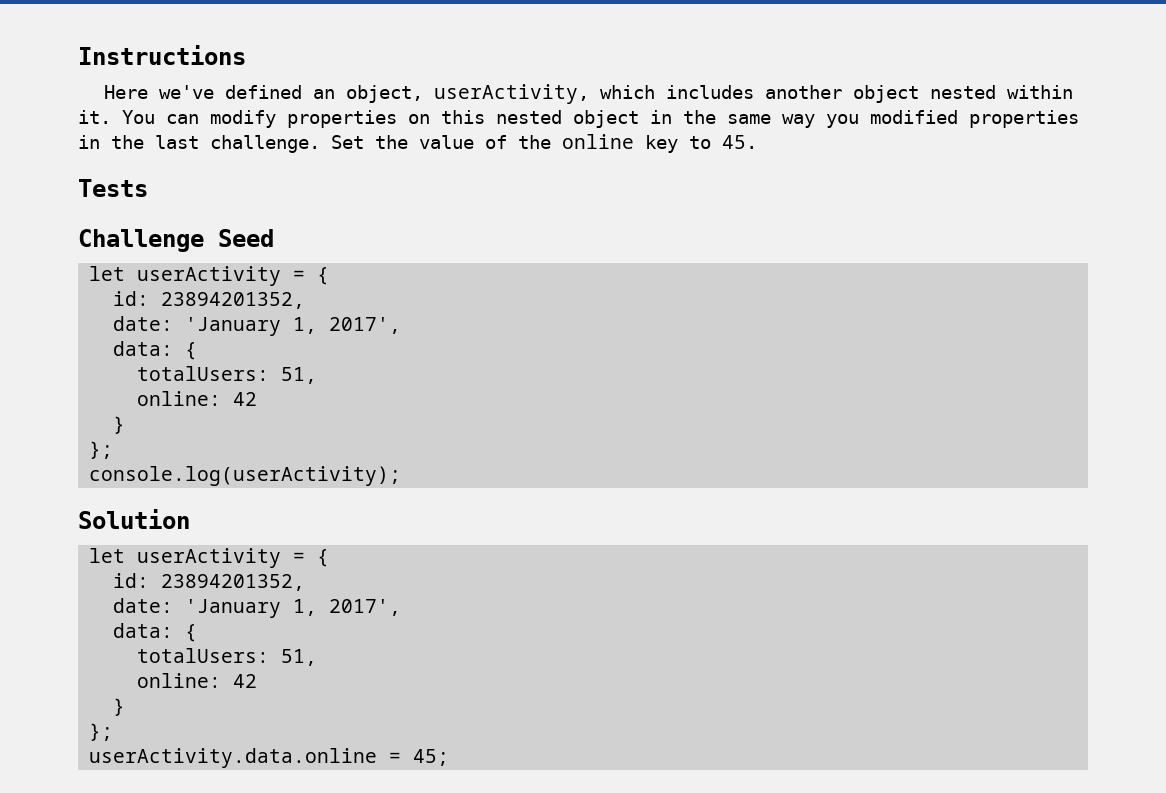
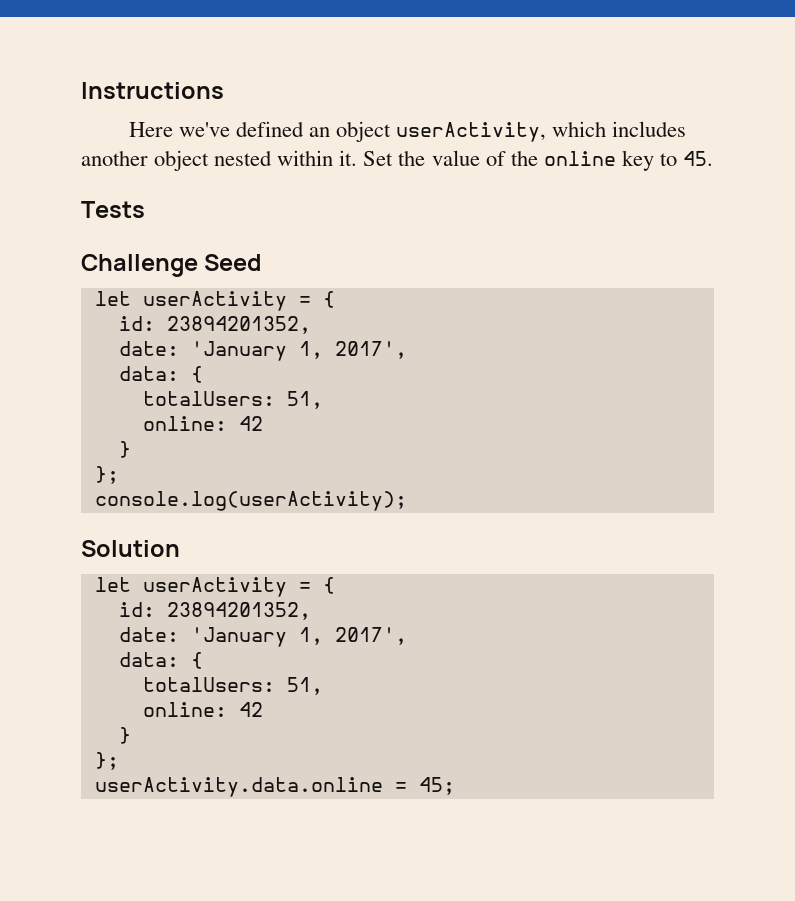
- Here we've defined an object, userActivity, which includes another object nested within it.
+ Here we've defined an object userActivity, which includes another object nested within it.
- You can modify properties on this nested object in the same way you modified properties in the last challenge.

